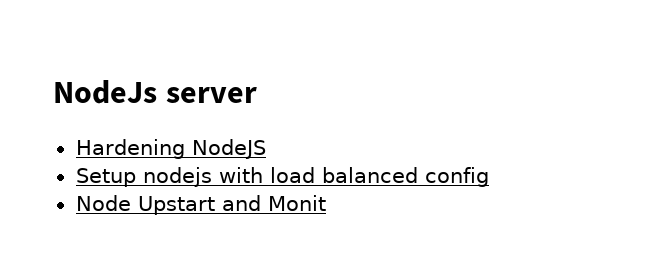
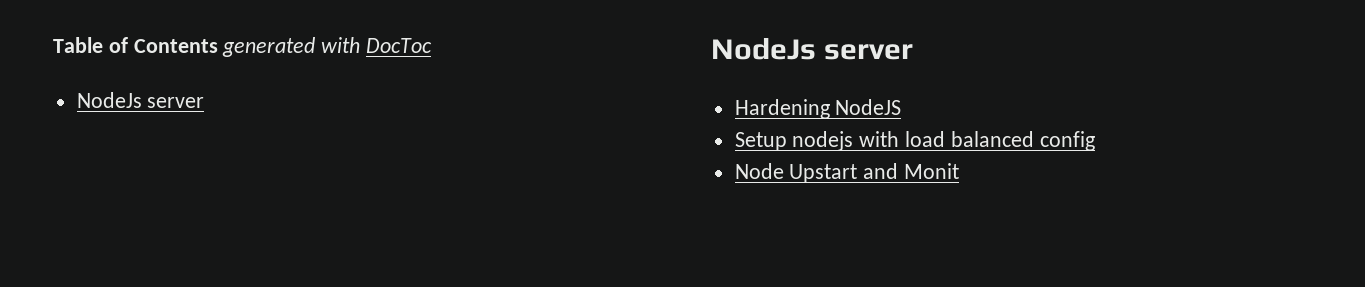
+ Table of Contents generated with DocToc
+ NodeJs server

